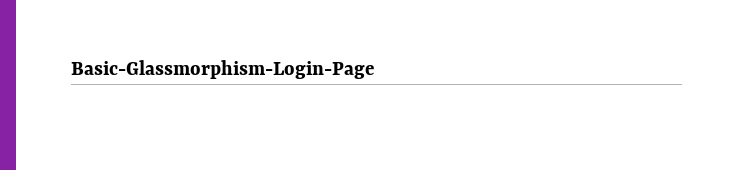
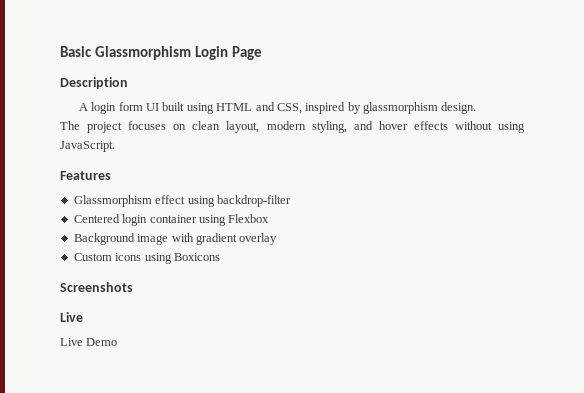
- Basic-Glassmorphism-Login-Page
+ Basic Glassmorphism Login Page
+ Description
+ A login form UI built using HTML and CSS, inspired by glassmorphism design.
+ The project focuses on clean layout, modern styling, and hover effects without using JavaScript.
+ Features
+ Glassmorphism effect using backdrop-filter
+ Centered login container using Flexbox
+ Background image with gradient overlay
+ Custom icons using Boxicons
+ Screenshots
+ Live
+ Live Demo

